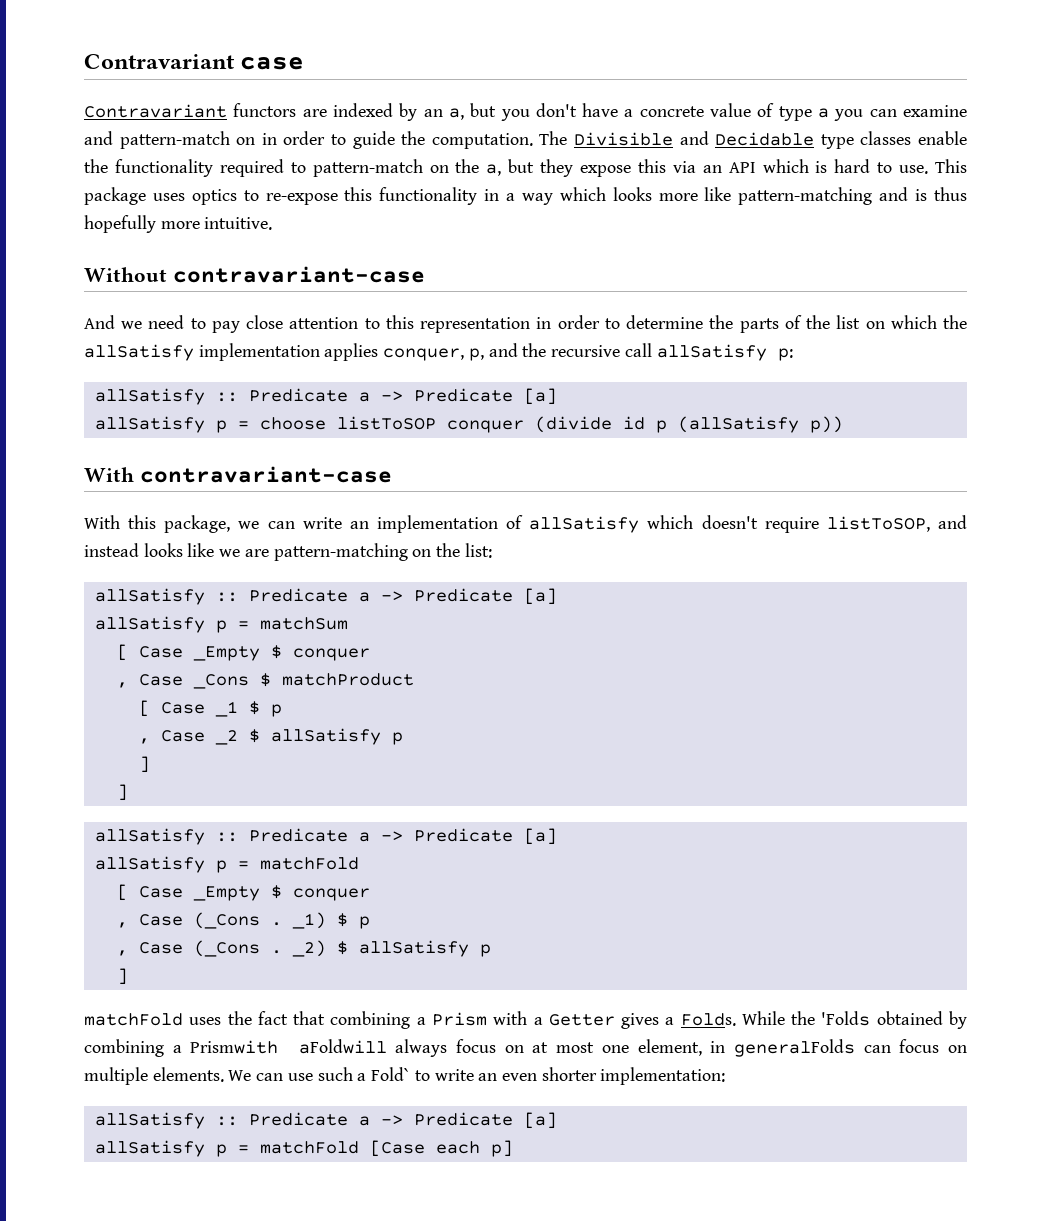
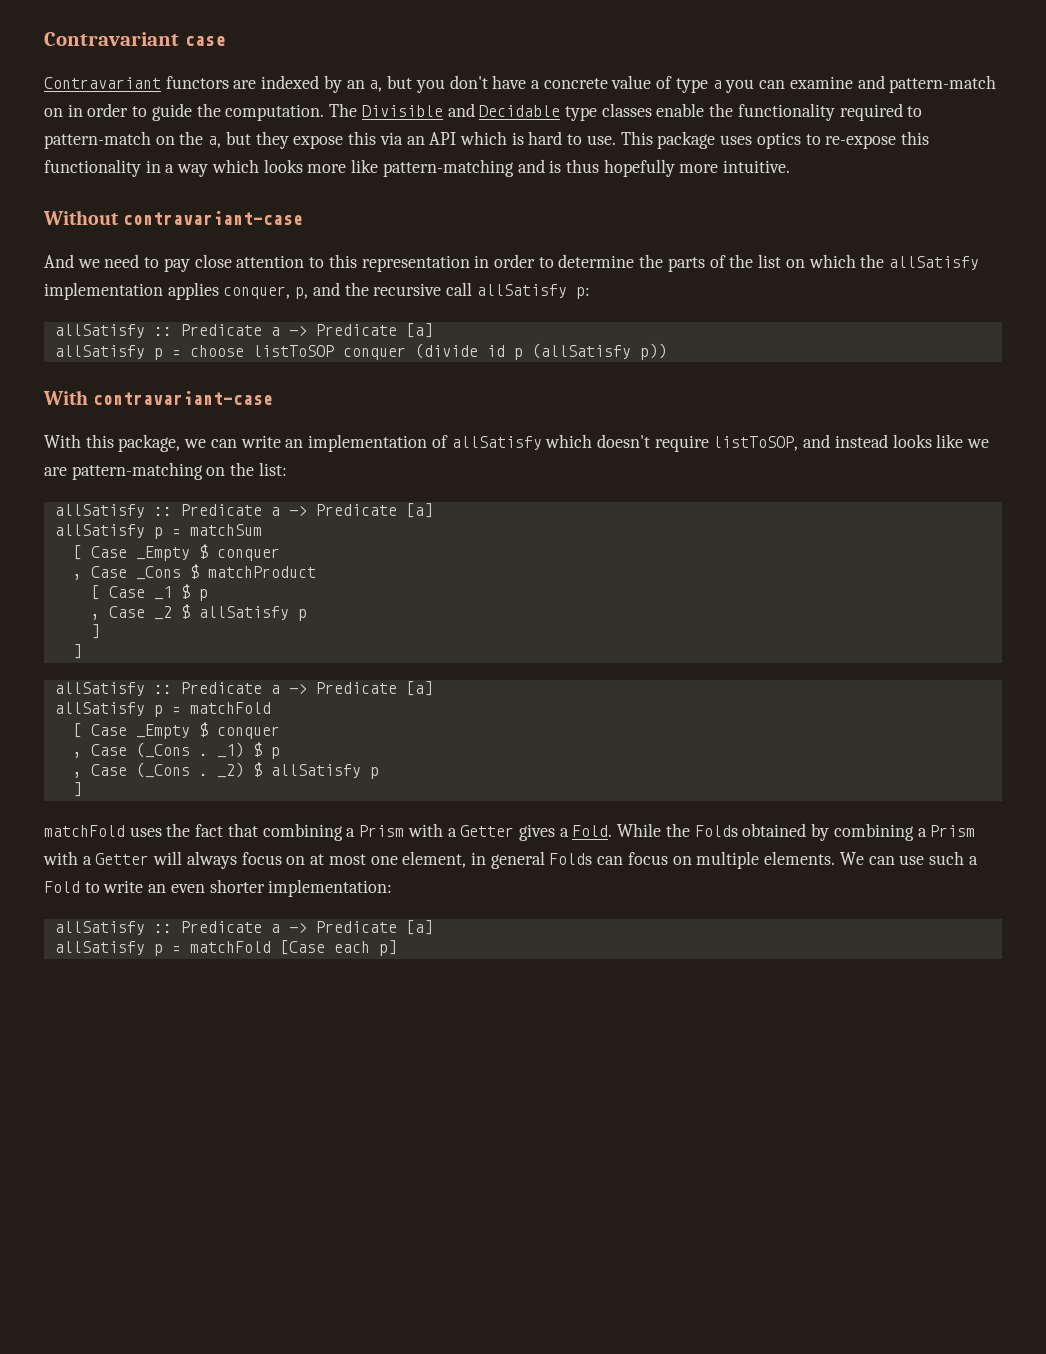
- matchFold uses the fact that combining a Prism with a Getter gives a Folds.
+ matchFold uses the fact that combining a Prism with a Getter gives a Fold.
- While the 'Folds obtained by combining a Prismwith aFoldwill always focus on at most one element, in generalFolds can focus on multiple elements.
+ While the Folds obtained by combining a Prism with a Getter will always focus on at most one element, in general Folds can focus on multiple elements.
- We can use such a Fold` to write an even shorter implementation:
+ We can use such a Fold to write an even shorter implementation:

